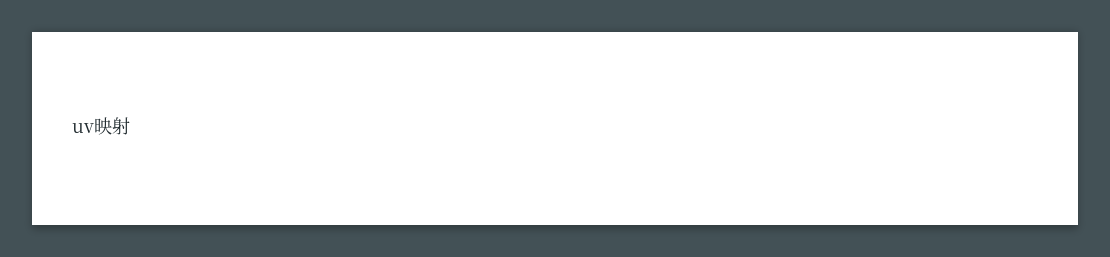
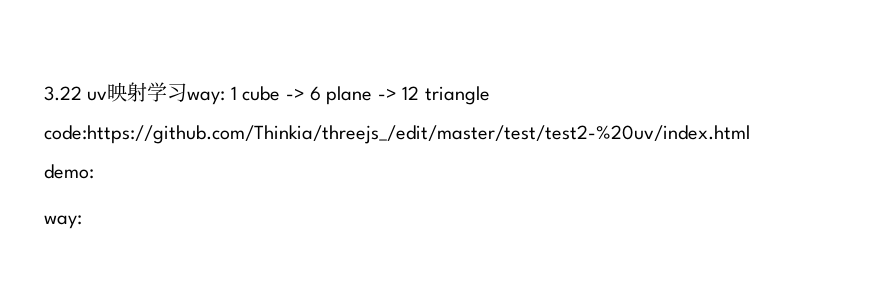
- uv映射
+ 3.22 uv映射学习way: 1 cube -> 6 plane -> 12 triangle
+ code:https://github.com/Thinkia/threejs_/edit/master/test/test2-%20uv/index.html
+ demo:
+ way:

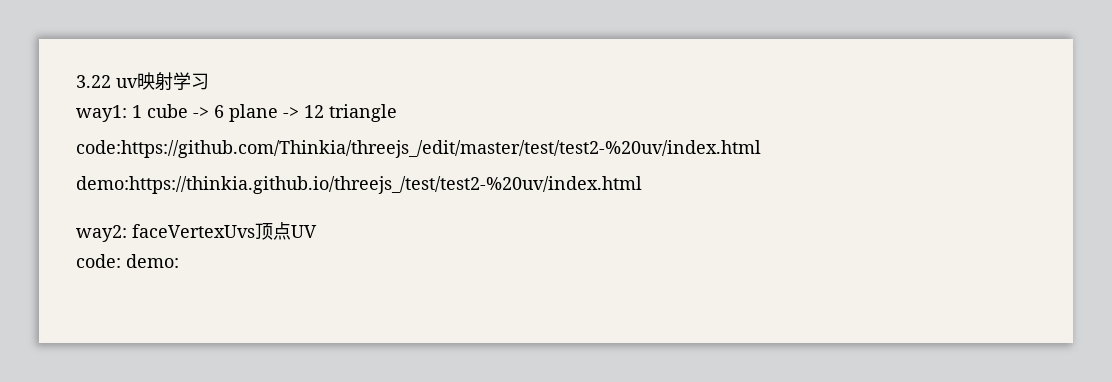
- 3.22 uv映射学习way: 1 cube -> 6 plane -> 12 triangle
+ 3.22 uv映射学习
+ way1: 1 cube -> 6 plane -> 12 triangle
- demo:
- way:
+ demo:https://thinkia.github.io/threejs_/test/test2-%20uv/index.html
+ way2: faceVertexUvs顶点UV
+ code: demo:

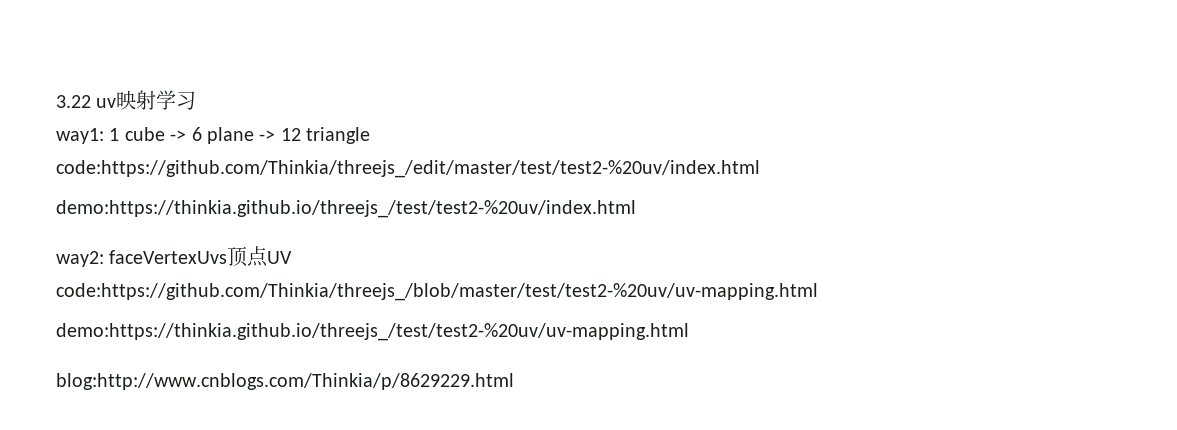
- code: demo:
+ code:https://github.com/Thinkia/threejs_/blob/master/test/test2-%20uv/uv-mapping.html
+ demo:https://thinkia.github.io/threejs_/test/test2-%20uv/uv-mapping.html
+ blog:http://www.cnblogs.com/Thinkia/p/8629229.html

